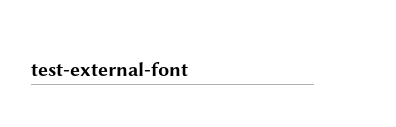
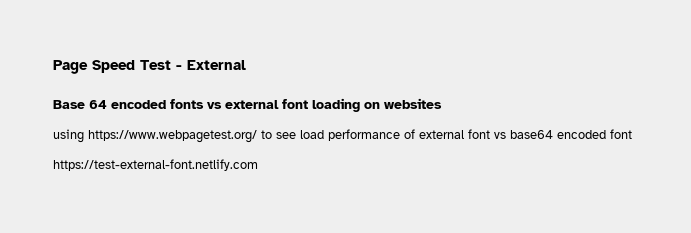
- test-external-font
+ Page Speed Test - External
+ Base 64 encoded fonts vs external font loading on websites
+ using https://www.webpagetest.org/ to see load performance of external font vs base64 encoded font
+ https://test-external-font.netlify.com

